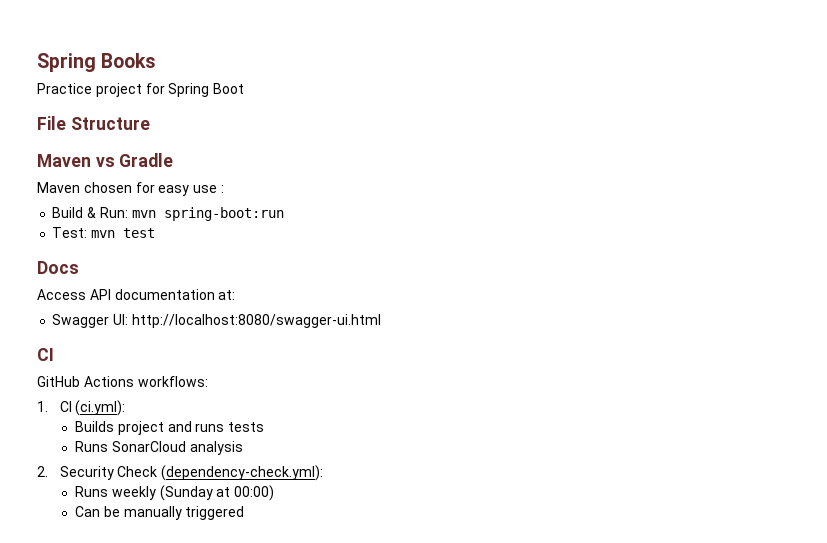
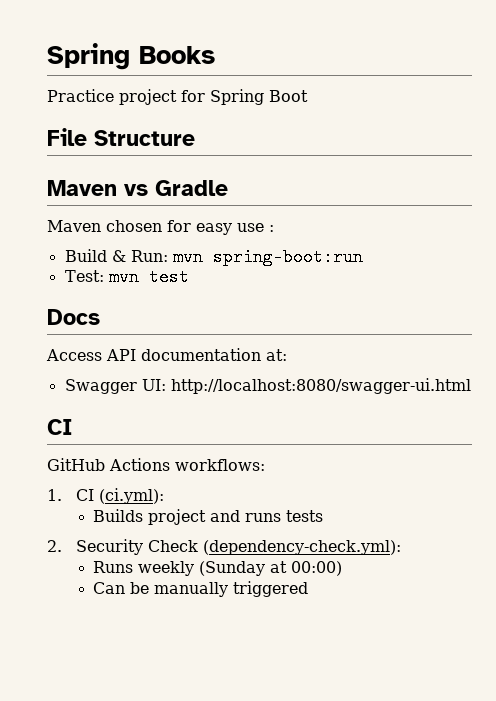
- Runs SonarCloud analysis

